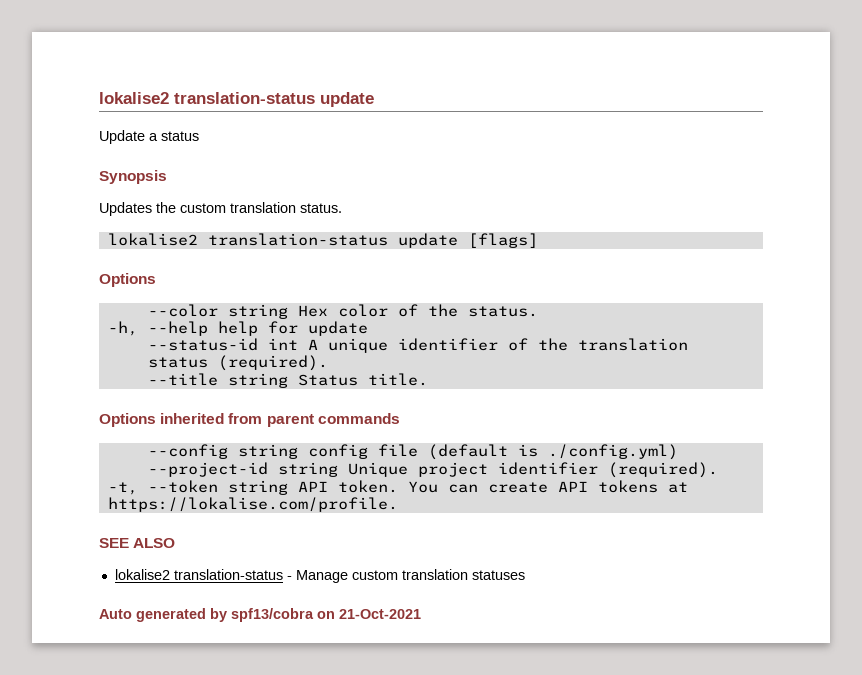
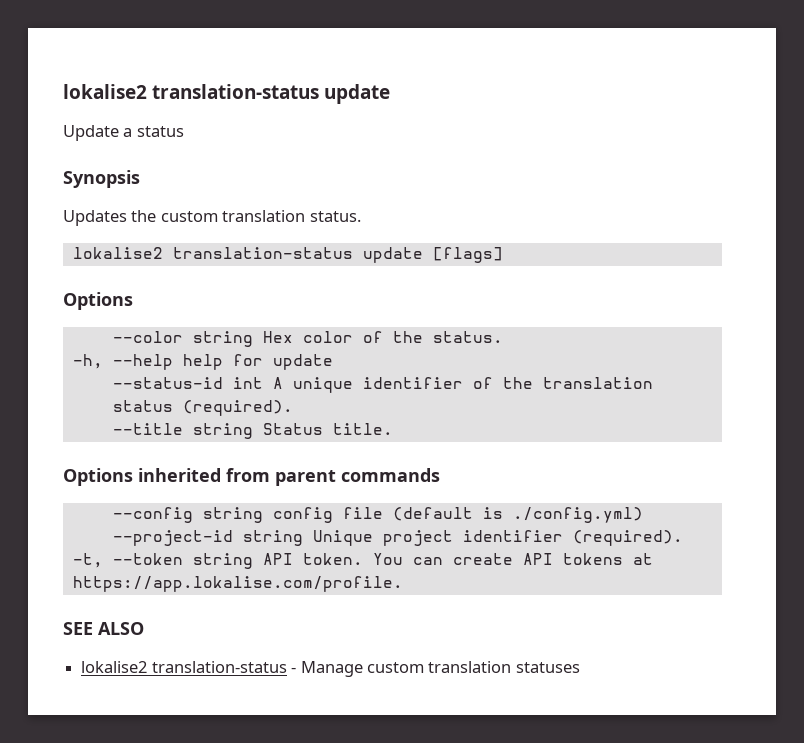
- You can create API tokens at https://lokalise.com/profile.
+ You can create API tokens at https://app.lokalise.com/profile.
- Auto generated by spf13/cobra on 21-Oct-2021

